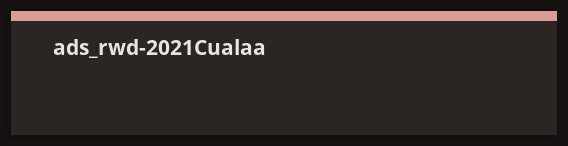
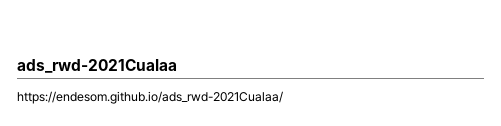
+ https://endesom.github.io/ads_rwd-2021Cualaa/

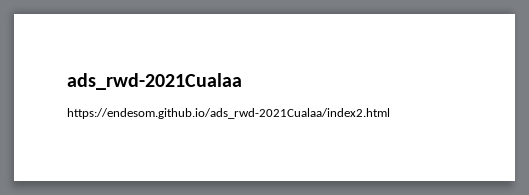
- https://endesom.github.io/ads_rwd-2021Cualaa/
+ https://endesom.github.io/ads_rwd-2021Cualaa/index2.html

